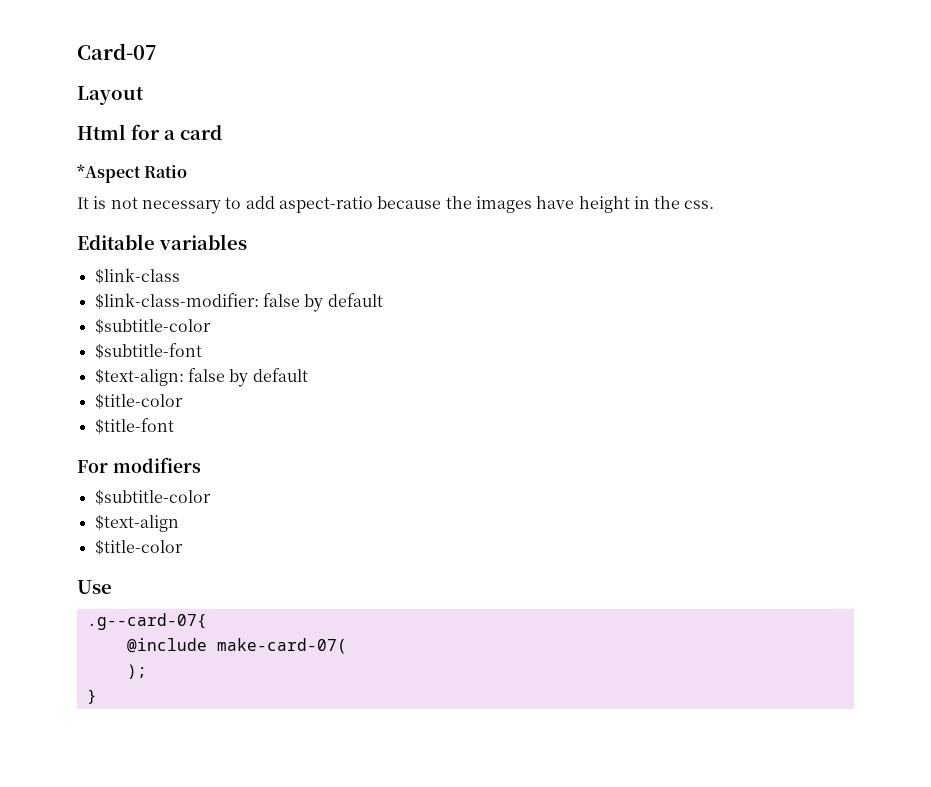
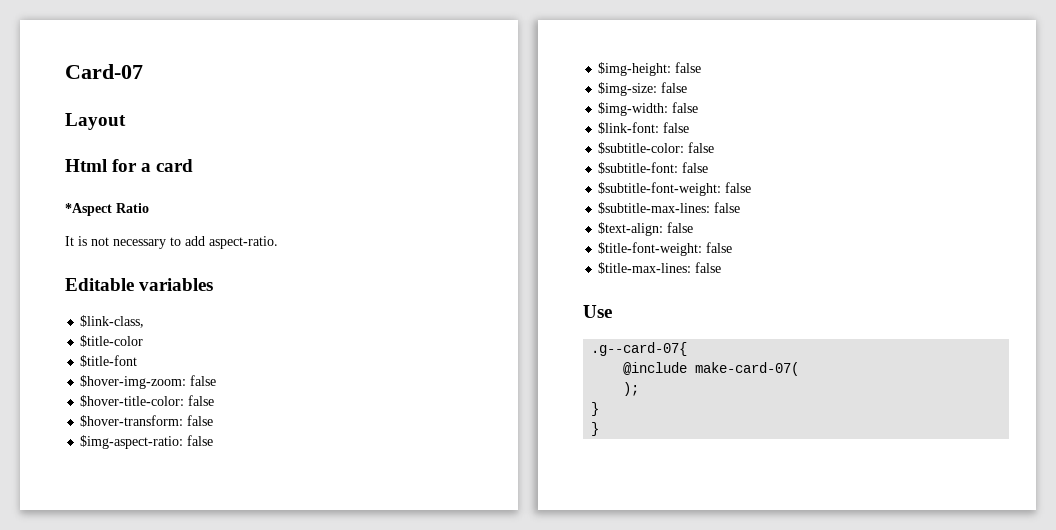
- It is not necessary to add aspect-ratio because the images have height in the css.
+ It is not necessary to add aspect-ratio.
  Editable variables
- $link-class
- $link-class-modifier: false by default
- $subtitle-color
- $subtitle-font
- $text-align: false by default
+ $link-class,
  $title-color
  $title-font
- For modifiers
- $subtitle-color
- $text-align
- $title-color
+ $hover-img-zoom: false
+ $hover-title-color: false
+ $hover-transform: false
+ $img-aspect-ratio: false
+ $img-height: false
+ $img-size: false
+ $img-width: false
+ $link-font: false
+ $subtitle-color: false
+ $subtitle-font: false
+ $subtitle-font-weight: false
+ $subtitle-max-lines: false
+ $text-align: false
+ $title-font-weight: false
+ $title-max-lines: false
  );
+ }

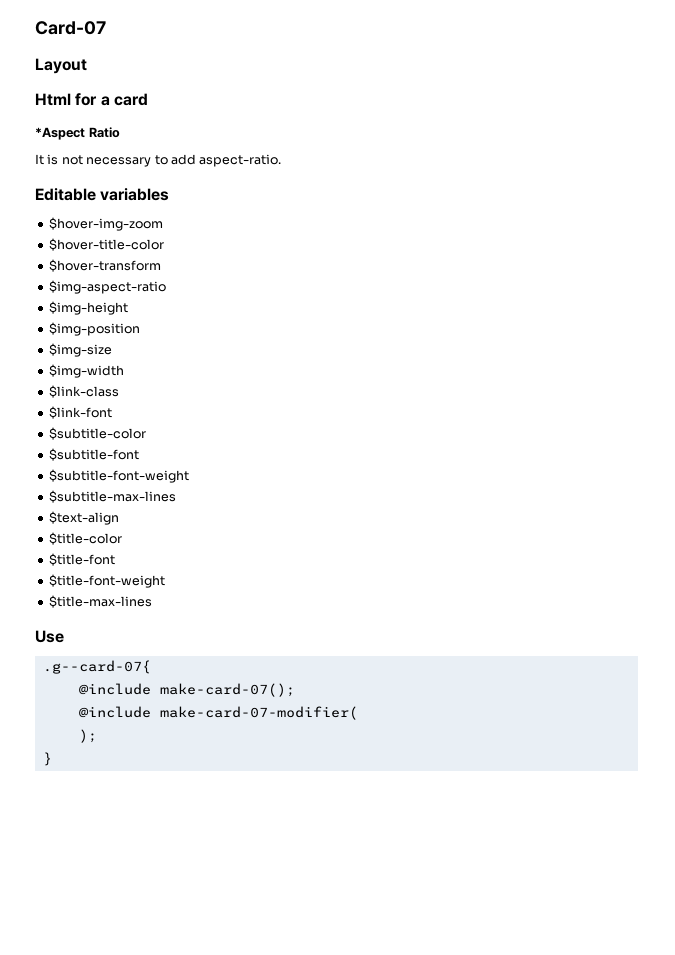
- $link-class,
+ $hover-img-zoom
+ $hover-title-color
+ $hover-transform
+ $img-aspect-ratio
+ $img-height
+ $img-position
+ $img-size
+ $img-width
+ $link-class
+ $link-font
+ $subtitle-color
+ $subtitle-font
+ $subtitle-font-weight
+ $subtitle-max-lines
+ $text-align
  $title-color
  $title-font
- $hover-img-zoom: false
- $hover-title-color: false
- $hover-transform: false
- $img-aspect-ratio: false
- $img-height: false
- $img-size: false
- $img-width: false
- $link-font: false
- $subtitle-color: false
- $subtitle-font: false
- $subtitle-font-weight: false
- $subtitle-max-lines: false
- $text-align: false
- $title-font-weight: false
- $title-max-lines: false
+ $title-font-weight
+ $title-max-lines
- @include make-card-07(
+ @include make-card-07();
+ @include make-card-07-modifier(
  );
- }

